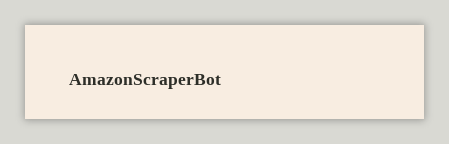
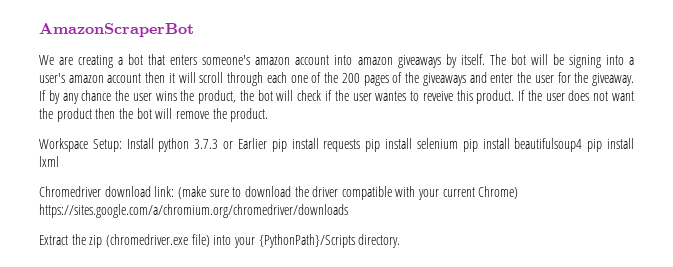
+ We are creating a bot that enters someone's amazon account into amazon giveaways by itself. The bot will be signing into a user's amazon account then it will scroll through each one of the 200 pages of the giveaways and enter the user for the giveaway. If by any chance the user wins the product, the bot will check if the user wantes to reveive this product. If the user does not want the product then the bot will remove the product.
+ Workspace Setup: Install python 3.7.3 or Earlier pip install requests pip install selenium pip install beautifulsoup4 pip install lxml
+ Chromedriver download link: (make sure to download the driver compatible with your current Chrome) https://sites.google.com/a/chromium.org/chromedriver/downloads
+ Extract the zip (chromedriver.exe file) into your {PythonPath}/Scripts directory.

